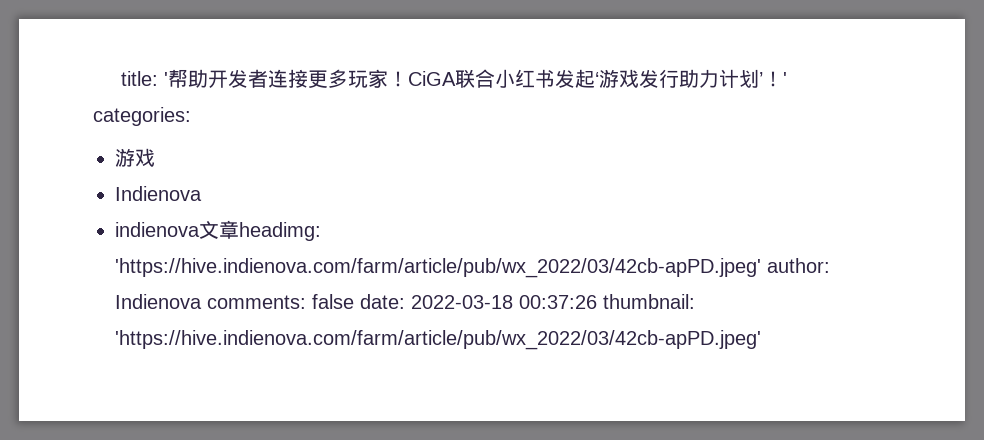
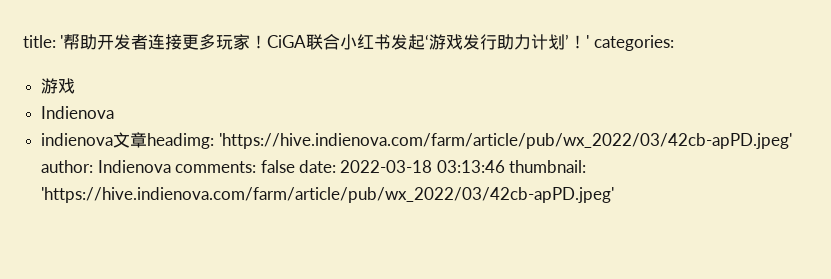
- indienova文章headimg: 'https://hive.indienova.com/farm/article/pub/wx_2022/03/42cb-apPD.jpeg' author: Indienova comments: false date: 2022-03-18 00:37:26 thumbnail: 'https://hive.indienova.com/farm/article/pub/wx_2022/03/42cb-apPD.jpeg'
+ indienova文章headimg: 'https://hive.indienova.com/farm/article/pub/wx_2022/03/42cb-apPD.jpeg' author: Indienova comments: false date: 2022-03-18 03:13:46 thumbnail: 'https://hive.indienova.com/farm/article/pub/wx_2022/03/42cb-apPD.jpeg'

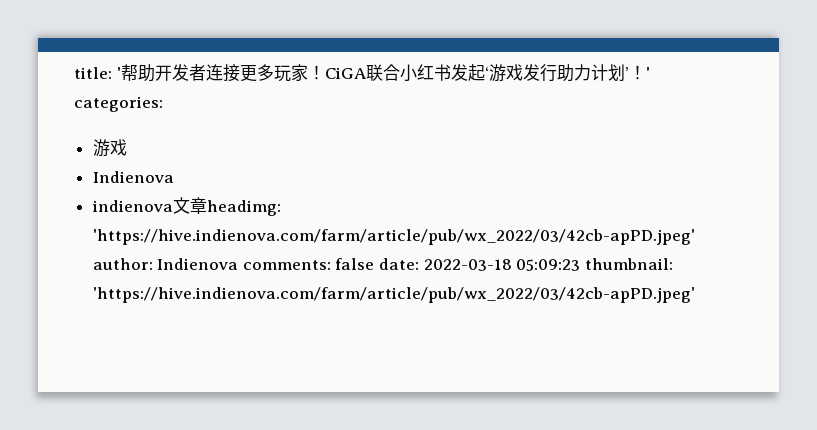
- indienova文章headimg: 'https://hive.indienova.com/farm/article/pub/wx_2022/03/42cb-apPD.jpeg' author: Indienova comments: false date: 2022-03-18 03:13:46 thumbnail: 'https://hive.indienova.com/farm/article/pub/wx_2022/03/42cb-apPD.jpeg'
+ indienova文章headimg: 'https://hive.indienova.com/farm/article/pub/wx_2022/03/42cb-apPD.jpeg' author: Indienova comments: false date: 2022-03-18 05:09:23 thumbnail: 'https://hive.indienova.com/farm/article/pub/wx_2022/03/42cb-apPD.jpeg'

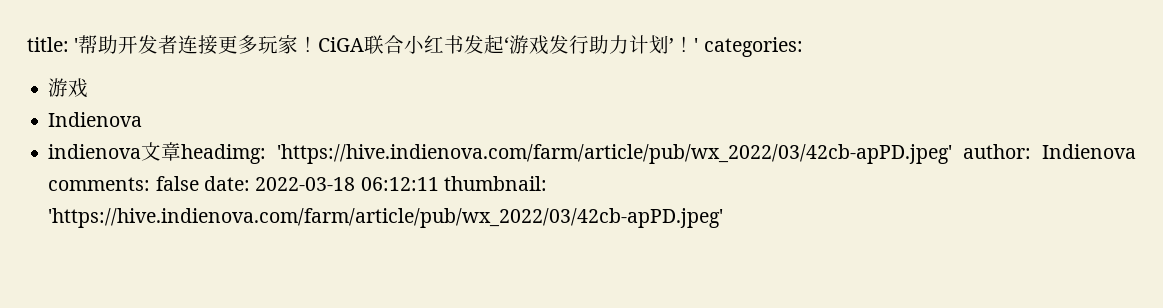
- indienova文章headimg: 'https://hive.indienova.com/farm/article/pub/wx_2022/03/42cb-apPD.jpeg' author: Indienova comments: false date: 2022-03-18 05:09:23 thumbnail: 'https://hive.indienova.com/farm/article/pub/wx_2022/03/42cb-apPD.jpeg'
+ indienova文章headimg: 'https://hive.indienova.com/farm/article/pub/wx_2022/03/42cb-apPD.jpeg' author: Indienova comments: false date: 2022-03-18 06:12:11 thumbnail: 'https://hive.indienova.com/farm/article/pub/wx_2022/03/42cb-apPD.jpeg'

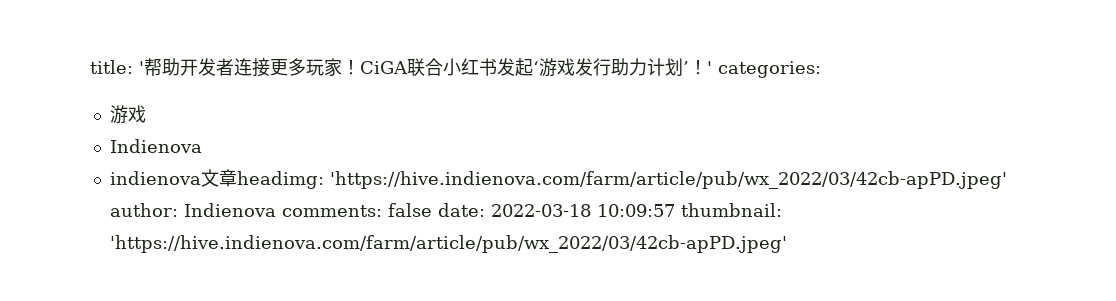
- indienova文章headimg: 'https://hive.indienova.com/farm/article/pub/wx_2022/03/42cb-apPD.jpeg' author: Indienova comments: false date: 2022-03-18 06:12:11 thumbnail: 'https://hive.indienova.com/farm/article/pub/wx_2022/03/42cb-apPD.jpeg'
+ indienova文章headimg: 'https://hive.indienova.com/farm/article/pub/wx_2022/03/42cb-apPD.jpeg' author: Indienova comments: false date: 2022-03-18 10:09:57 thumbnail: 'https://hive.indienova.com/farm/article/pub/wx_2022/03/42cb-apPD.jpeg'

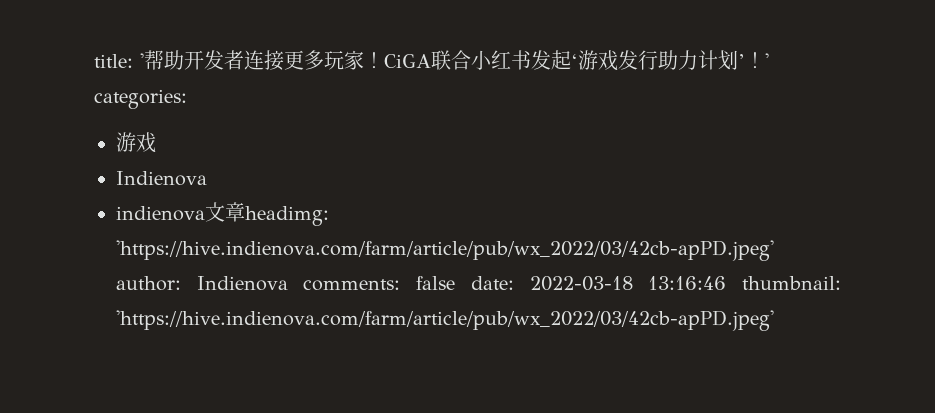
- indienova文章headimg: 'https://hive.indienova.com/farm/article/pub/wx_2022/03/42cb-apPD.jpeg' author: Indienova comments: false date: 2022-03-18 10:09:57 thumbnail: 'https://hive.indienova.com/farm/article/pub/wx_2022/03/42cb-apPD.jpeg'
+ indienova文章headimg: 'https://hive.indienova.com/farm/article/pub/wx_2022/03/42cb-apPD.jpeg' author: Indienova comments: false date: 2022-03-18 13:16:46 thumbnail: 'https://hive.indienova.com/farm/article/pub/wx_2022/03/42cb-apPD.jpeg'

